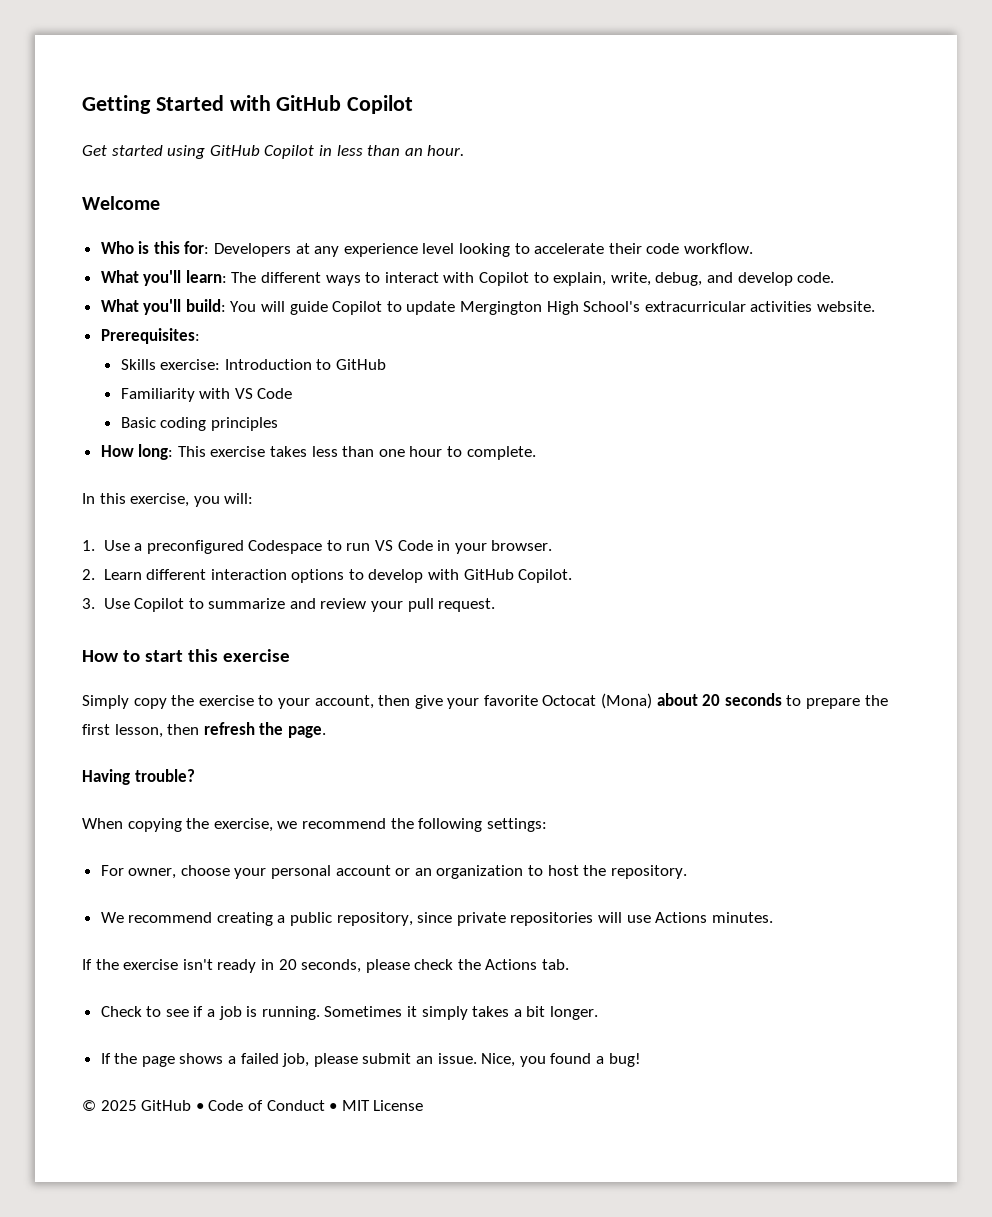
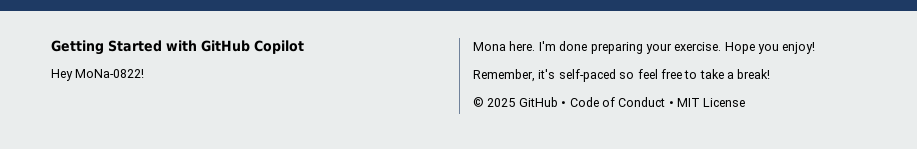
- Get started using GitHub Copilot in less than an hour.
- Welcome
- Who is this for: Developers at any experience level looking to accelerate their code workflow.
- What you'll learn: The different ways to interact with Copilot to explain, write, debug, and develop code.
- What you'll build: You will guide Copilot to update Mergington High School's extracurricular activities website.
- Prerequisites:
- Skills exercise: Introduction to GitHub
- Familiarity with VS Code
- Basic coding principles
- How long: This exercise takes less than one hour to complete.
- In this exercise, you will:
- 1. Use a preconfigured Codespace to run VS Code in your browser.
- 2. Learn different interaction options to develop with GitHub Copilot.
- 3. Use Copilot to summarize and review your pull request.
- How to start this exercise
- Simply copy the exercise to your account, then give your favorite Octocat (Mona) about 20 seconds to prepare the first lesson, then refresh the page.
- Having trouble?
- When copying the exercise, we recommend the following settings:
- For owner, choose your personal account or an organization to host the repository.
- We recommend creating a public repository, since private repositories will use Actions minutes.
- If the exercise isn't ready in 20 seconds, please check the Actions tab.
- Check to see if a job is running. Sometimes it simply takes a bit longer.
- If the page shows a failed job, please submit an issue. Nice, you found a bug!
+ Hey MoNa-0822!
+ Mona here. I'm done preparing your exercise. Hope you enjoy!
+ Remember, it's self-paced so feel free to take a break!

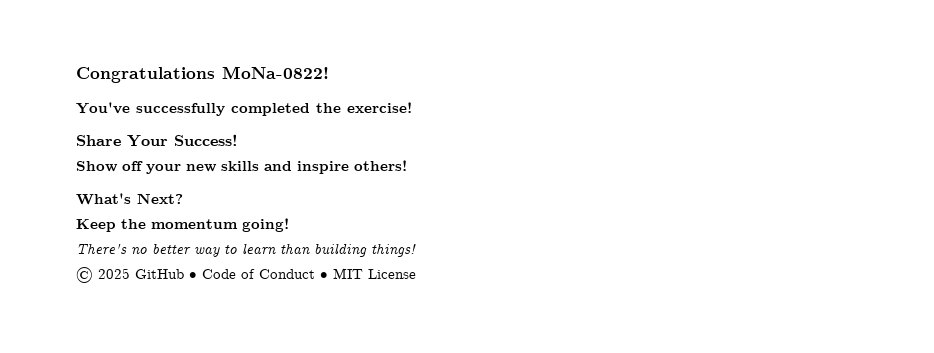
- Getting Started with GitHub Copilot
- Hey MoNa-0822!
- Mona here. I'm done preparing your exercise. Hope you enjoy!
- Remember, it's self-paced so feel free to take a break!
+ Congratulations MoNa-0822!
+ You've successfully completed the exercise!
+ Share Your Success!
+ Show off your new skills and inspire others!
+ What's Next?
+ Keep the momentum going!
+ There's no better way to learn than building things!

